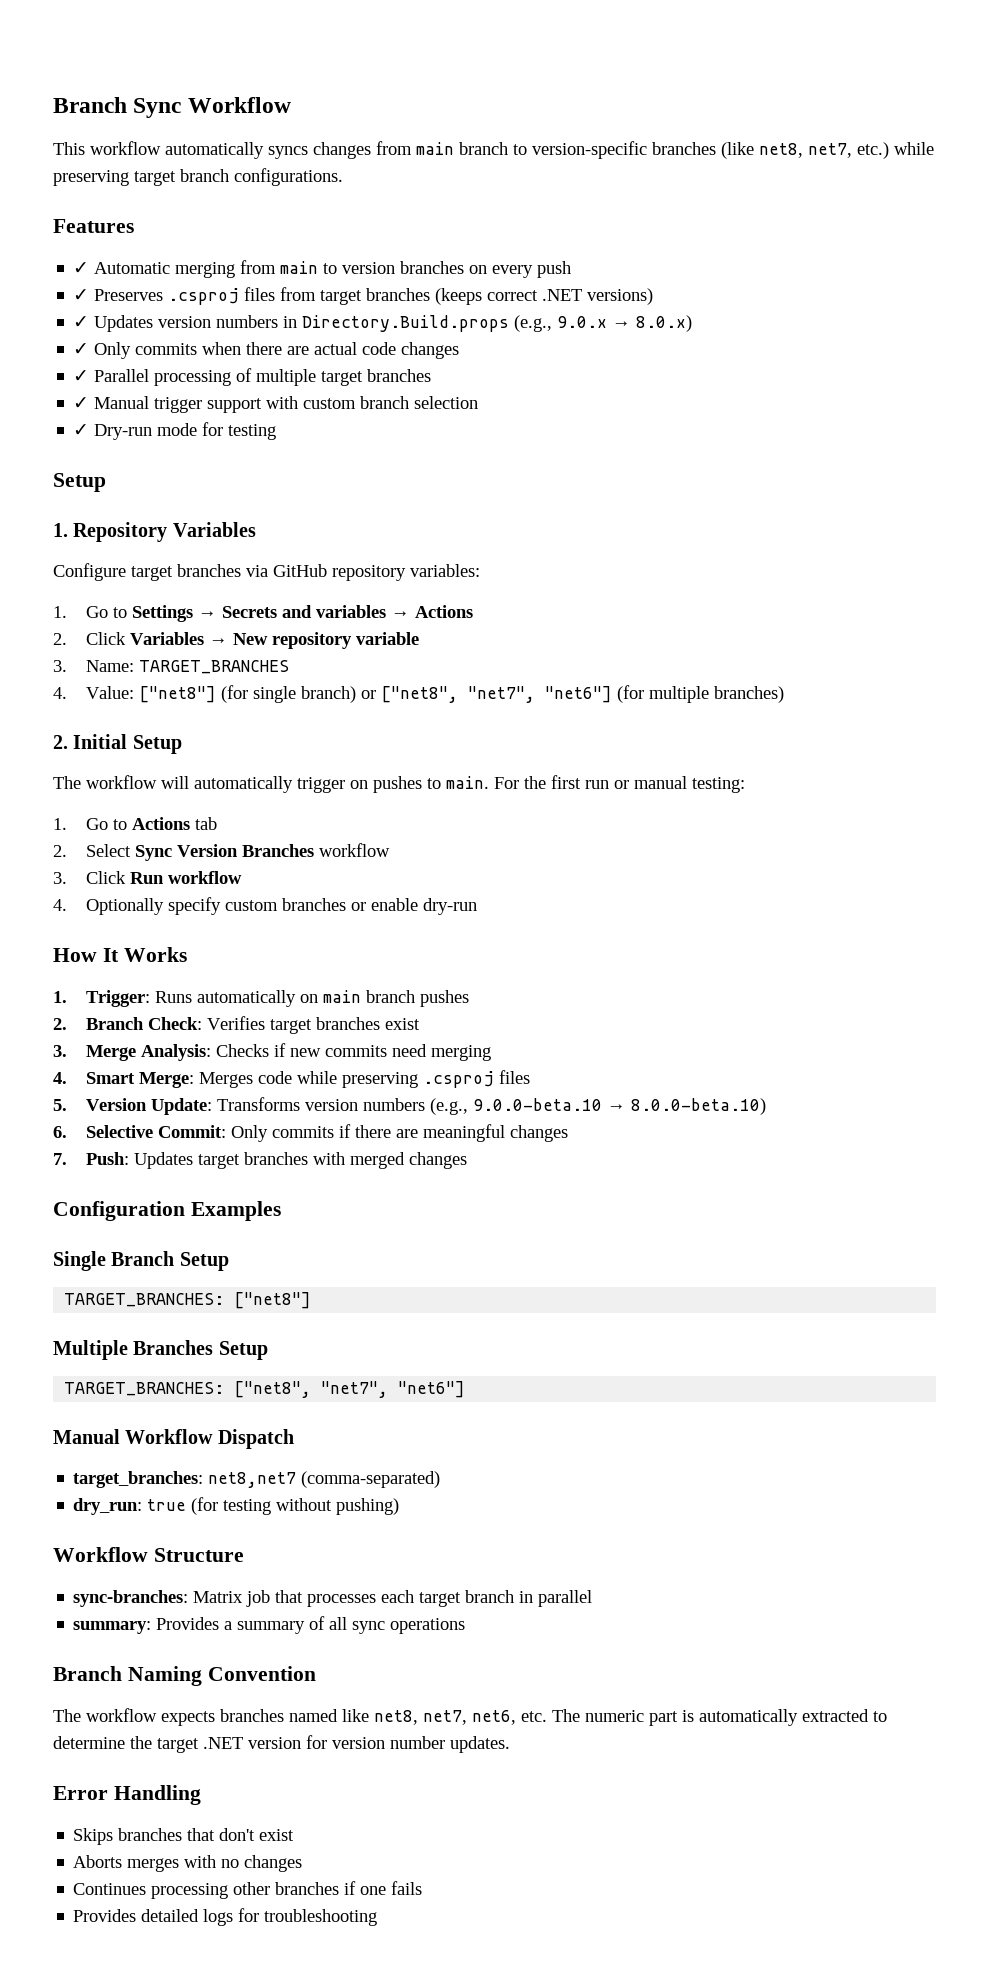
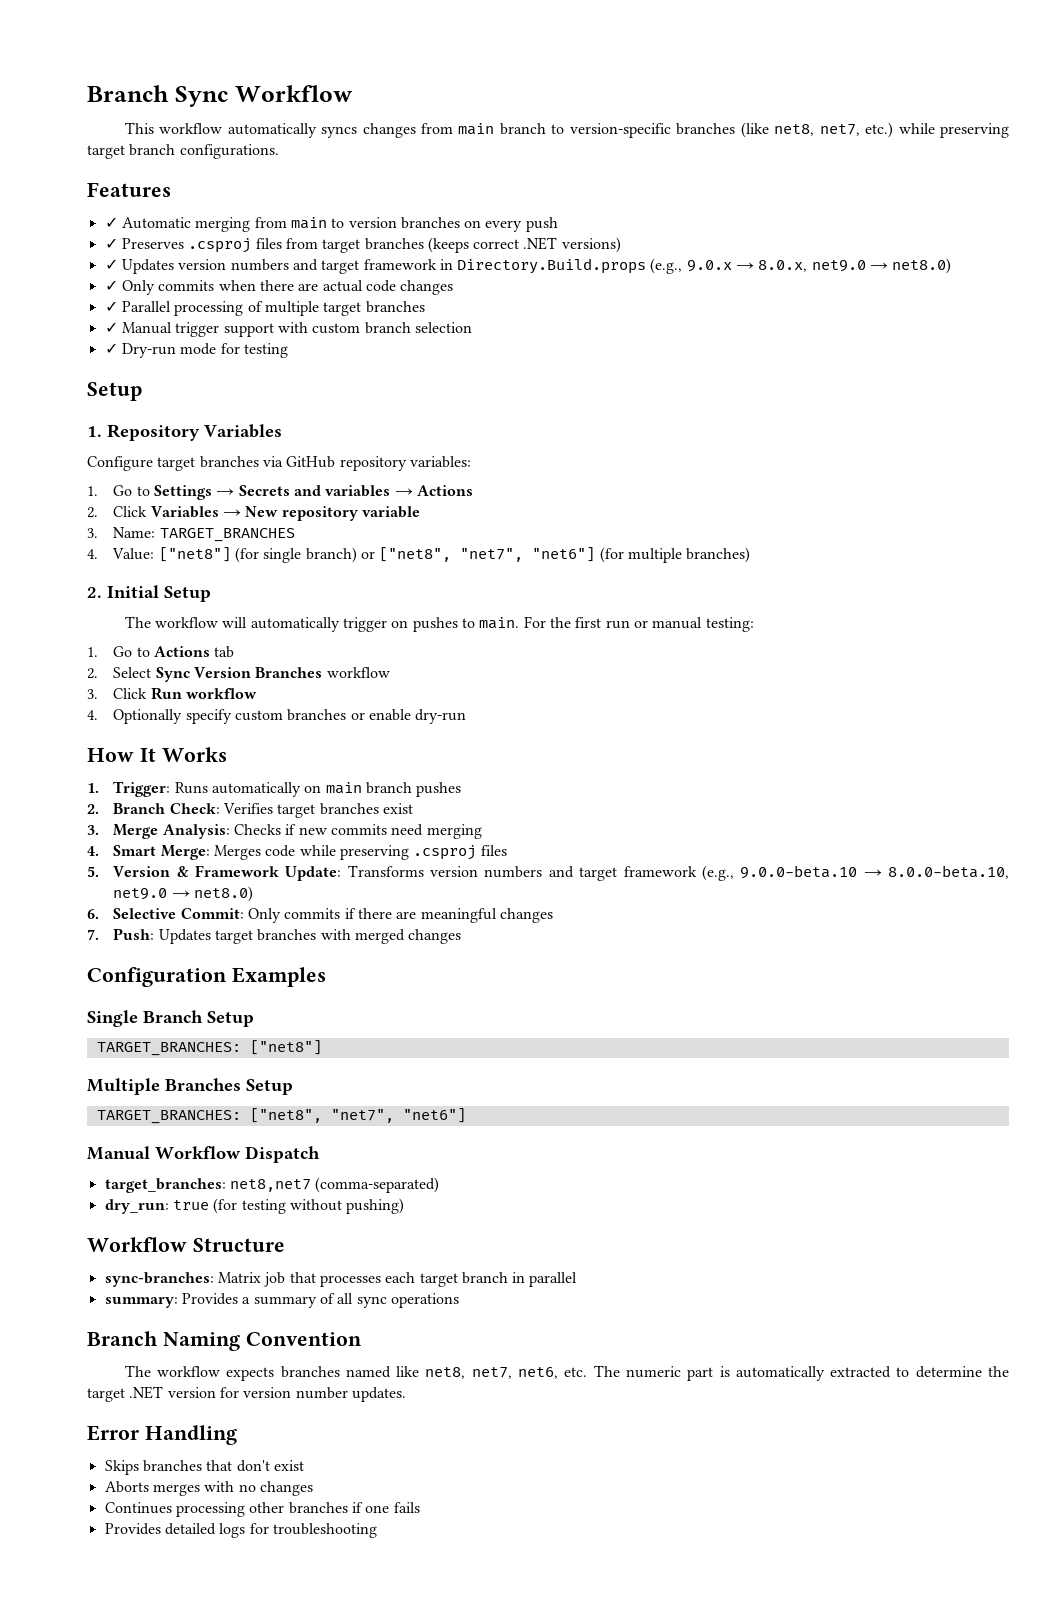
- ✓ Updates version numbers in Directory.Build.props (e.g., 9.0.x → 8.0.x)
+ ✓ Updates version numbers and target framework in Directory.Build.props (e.g., 9.0.x → 8.0.x, net9.0 → net8.0)
- 5. Version Update: Transforms version numbers (e.g., 9.0.0-beta.10 → 8.0.0-beta.10)
+ 5. Version & Framework Update: Transforms version numbers and target framework (e.g., 9.0.0-beta.10 → 8.0.0-beta.10, net9.0 → net8.0)

